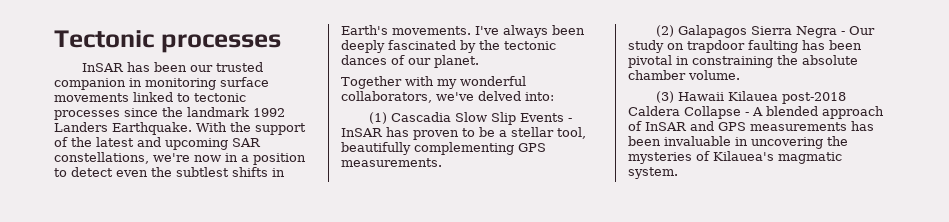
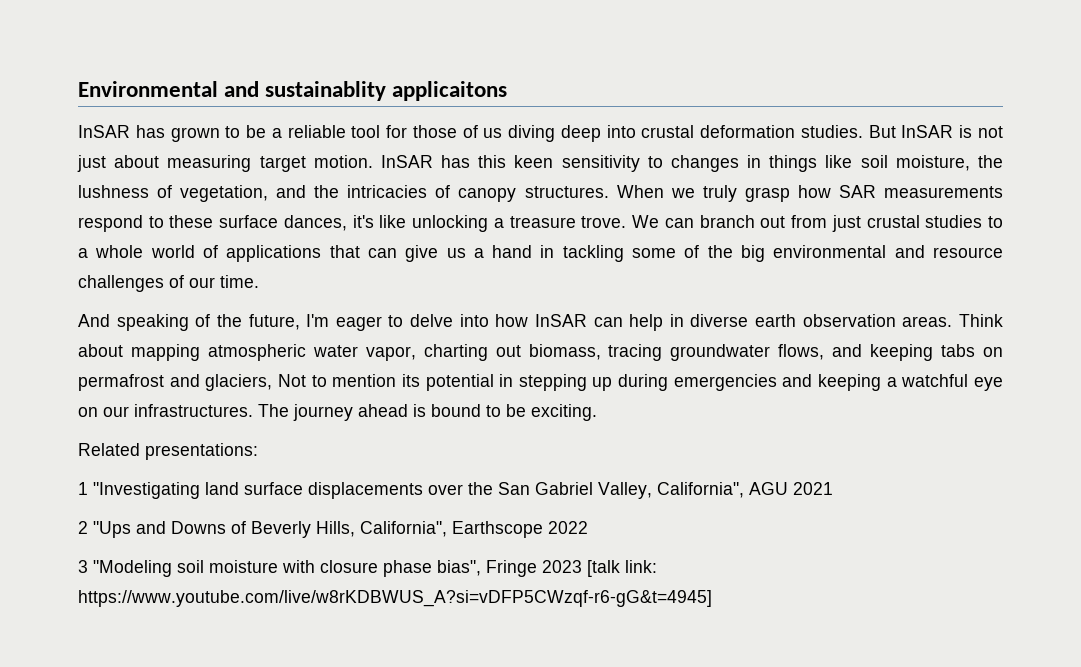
- Tectonic processes
- InSAR has been our trusted companion in monitoring surface movements linked to tectonic processes since the landmark 1992 Landers Earthquake. With the support of the latest and upcoming SAR constellations, we're now in a position to detect even the subtlest shifts in Earth's movements. I've always been deeply fascinated by the tectonic dances of our planet.
- Together with my wonderful collaborators, we've delved into:
- (1) Cascadia Slow Slip Events - InSAR has proven to be a stellar tool, beautifully complementing GPS measurements.
- (2) Galapagos Sierra Negra - Our study on trapdoor faulting has been pivotal in constraining the absolute chamber volume.
- (3) Hawaii Kilauea post-2018 Caldera Collapse - A blended approach of InSAR and GPS measurements has been invaluable in uncovering the mysteries of Kilauea's magmatic system.
+ Environmental and sustainablity applicaitons
+ InSAR has grown to be a reliable tool for those of us diving deep into crustal deformation studies. But InSAR is not just about measuring target motion. InSAR has this keen sensitivity to changes in things like soil moisture, the lushness of vegetation, and the intricacies of canopy structures. When we truly grasp how SAR measurements respond to these surface dances, it's like unlocking a treasure trove. We can branch out from just crustal studies to a whole world of applications that can give us a hand in tackling some of the big environmental and resource challenges of our time.
+ And speaking of the future, I'm eager to delve into how InSAR can help in diverse earth observation areas. Think about mapping atmospheric water vapor, charting out biomass, tracing groundwater flows, and keeping tabs on permafrost and glaciers, Not to mention its potential in stepping up during emergencies and keeping a watchful eye on our infrastructures. The journey ahead is bound to be exciting.
+ Related presentations:
+ 1 "Investigating land surface displacements over the San Gabriel Valley, California", AGU 2021
+ 2 "Ups and Downs of Beverly Hills, California", Earthscope 2022
+ 3 "Modeling soil moisture with closure phase bias", Fringe 2023 [talk link: https://www.youtube.com/live/w8rKDBWUS_A?si=vDFP5CWzqf-r6-gG&t=4945]

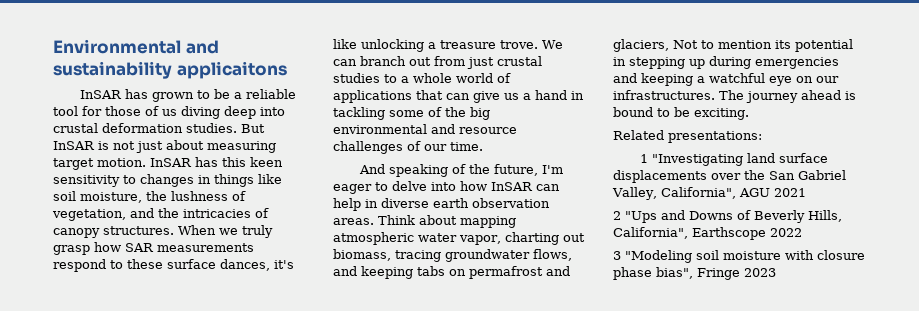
- Environmental and sustainablity applicaitons
+ Environmental and sustainability applicaitons
- 3 "Modeling soil moisture with closure phase bias", Fringe 2023 [talk link: https://www.youtube.com/live/w8rKDBWUS_A?si=vDFP5CWzqf-r6-gG&t=4945]
+ 3 "Modeling soil moisture with closure phase bias", Fringe 2023

